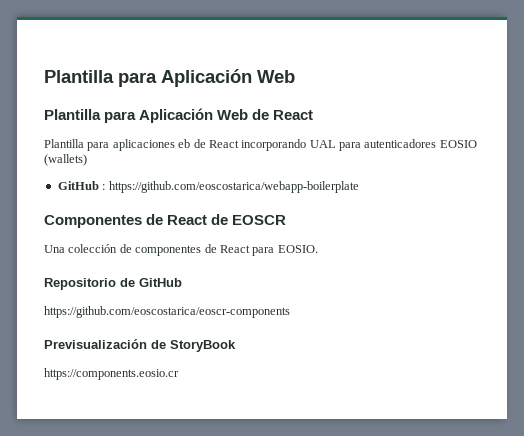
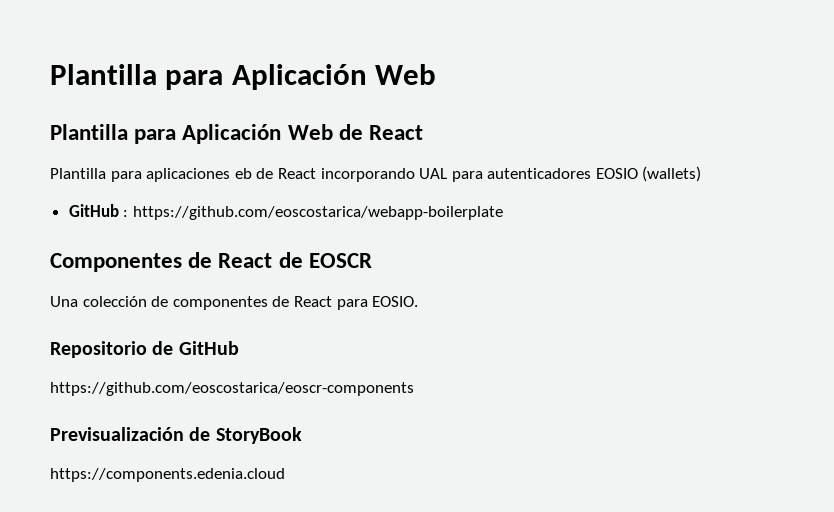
- https://components.eosio.cr
+ https://components.edenia.cloud

